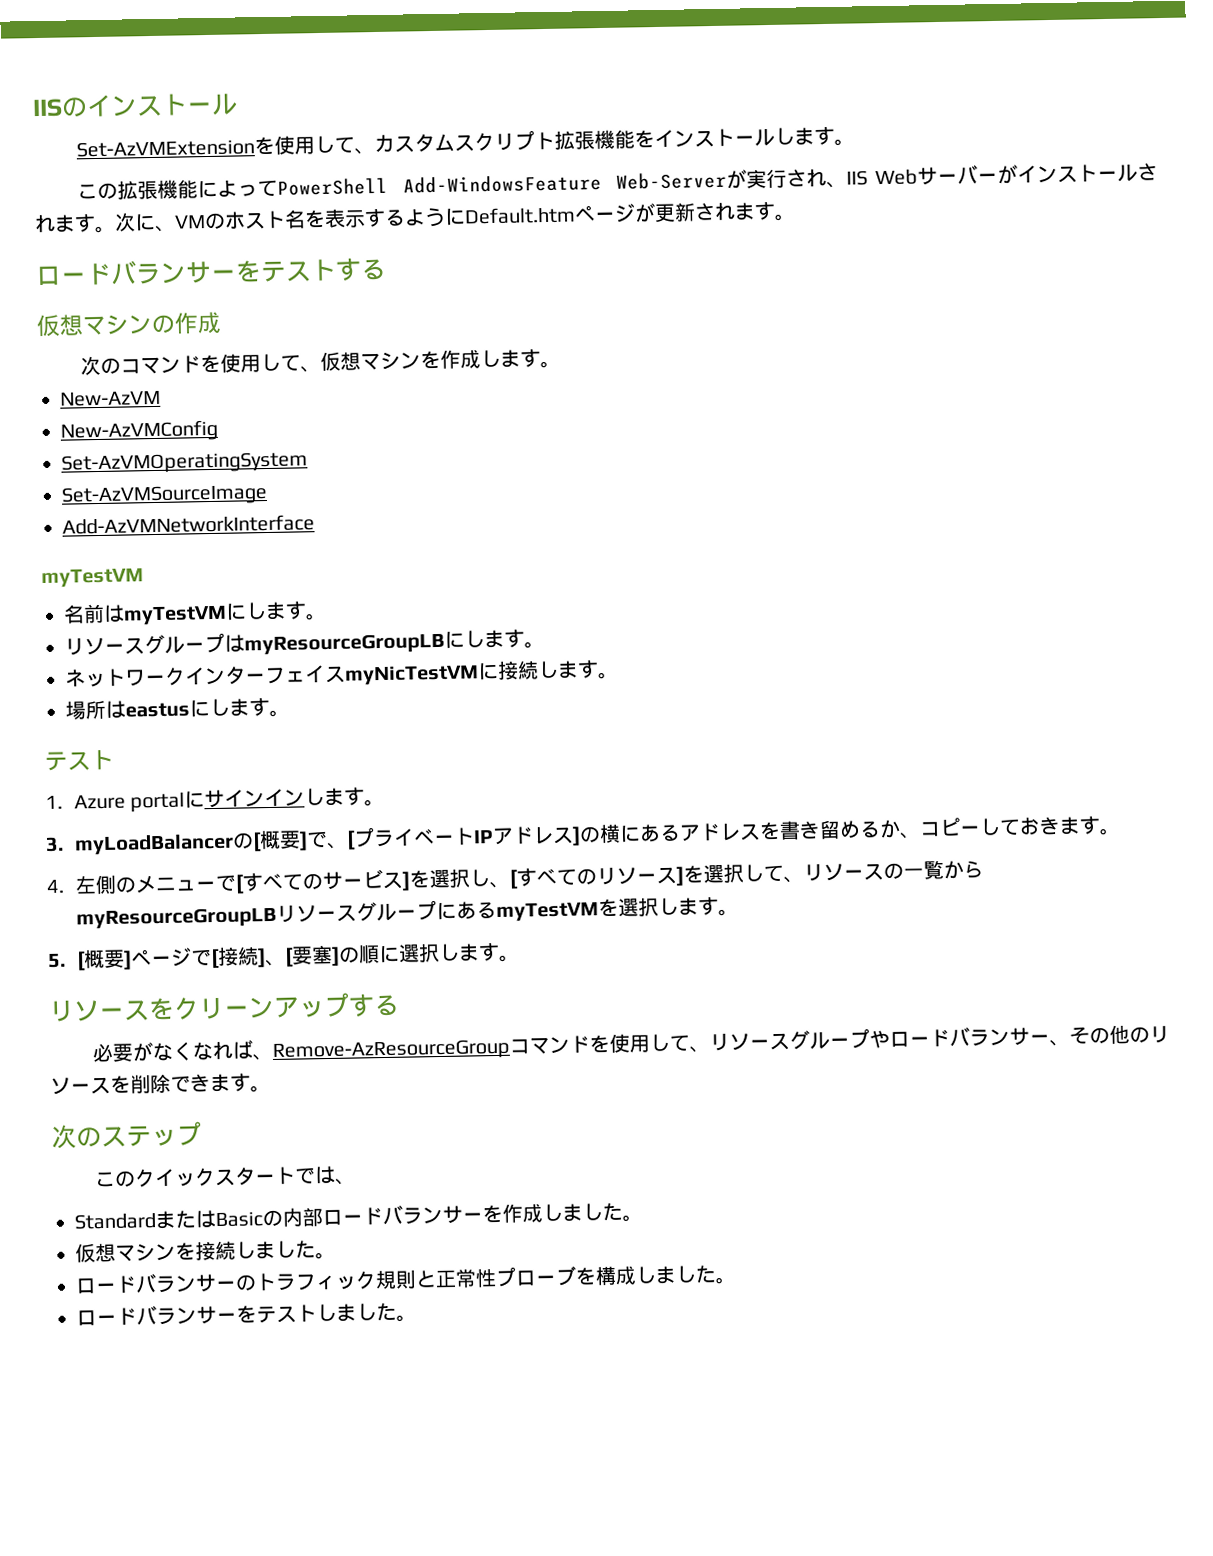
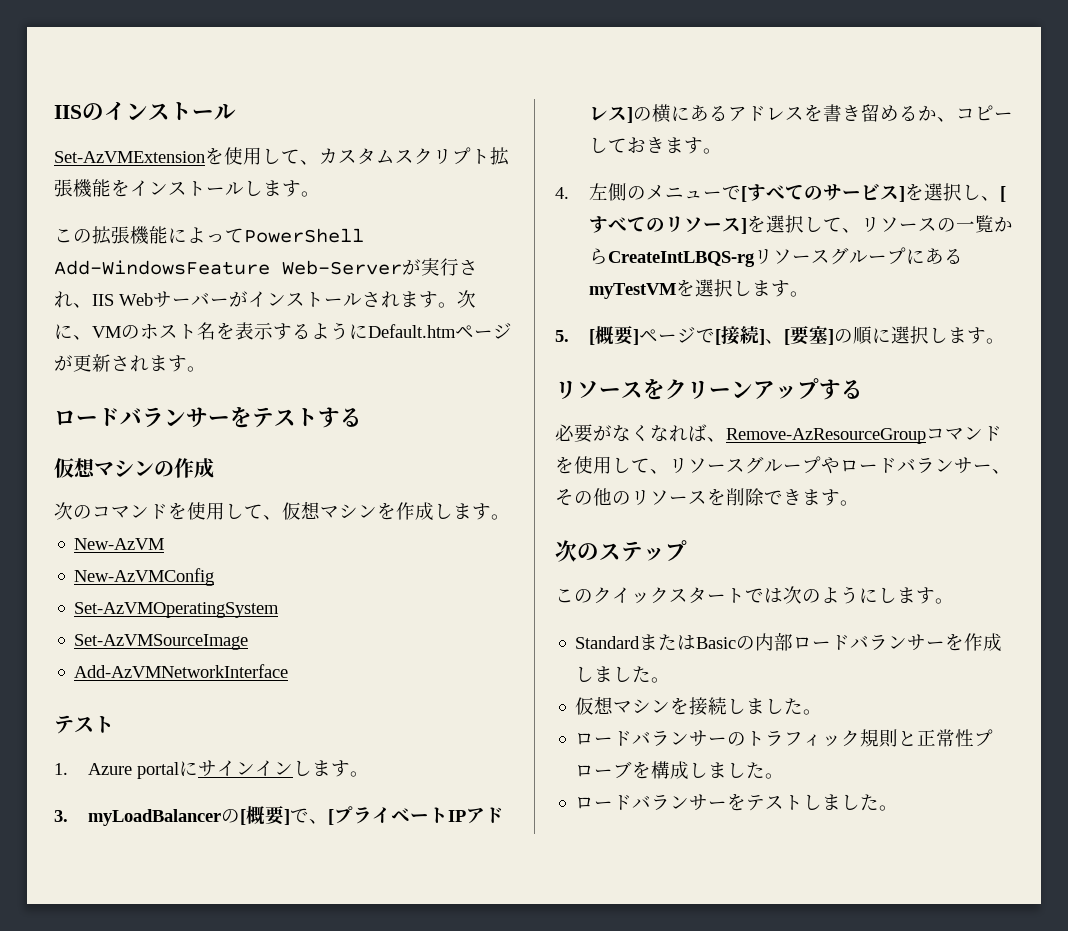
  Add-AzVMNetworkInterface
- myTestVM
- 名前はmyTestVMにします。
- リソースグループはmyResourceGroupLBにします。
- ネットワークインターフェイスmyNicTestVMに接続します。
- 場所はeastusにします。
- 4.左側のメニューで[すべてのサービス]を選択し、[すべてのリソース]を選択して、リソースの一覧からmyResourceGroupLBリソースグループにあるmyTestVMを選択します。
+ 4.左側のメニューで[すべてのサービス]を選択し、[すべてのリソース]を選択して、リソースの一覧からCreateIntLBQS-rgリソースグループにあるmyTestVMを選択します。
- このクイックスタートでは、
+ このクイックスタートでは次のようにします。

